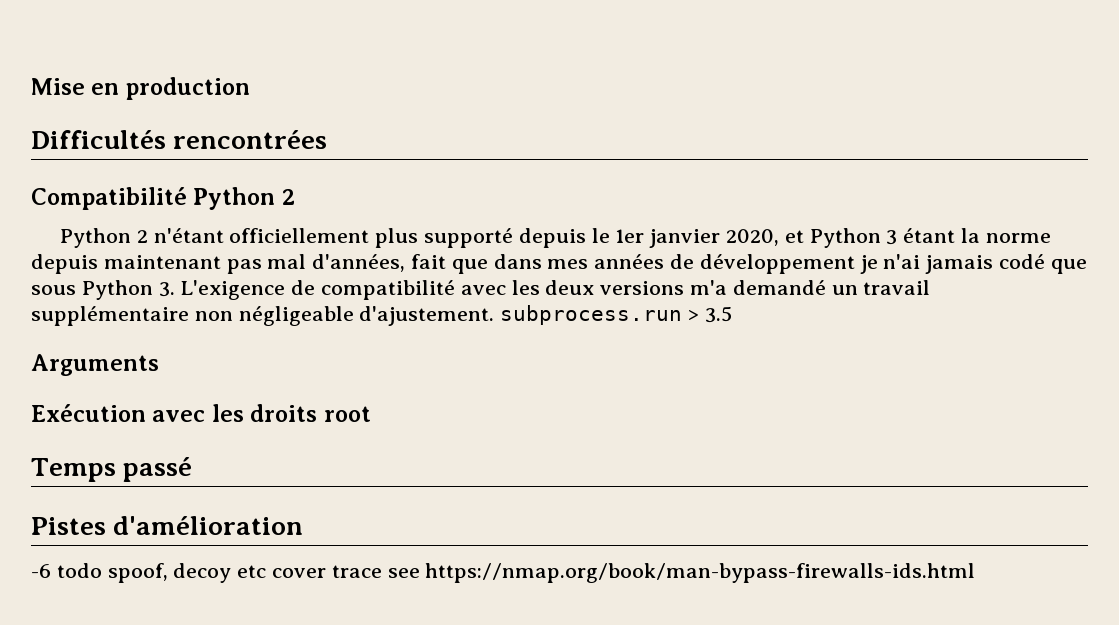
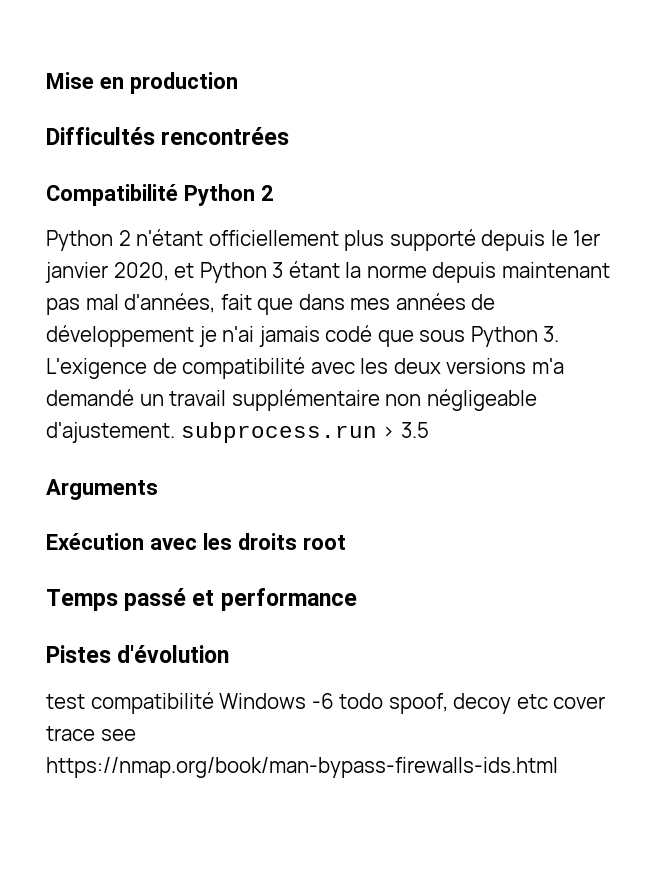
- Temps passé
+ Temps passé et performance
- Pistes d'amélioration
- -6 todo spoof, decoy etc cover trace see https://nmap.org/book/man-bypass-firewalls-ids.html
+ Pistes d'évolution
+ test compatibilité Windows -6 todo spoof, decoy etc cover trace see https://nmap.org/book/man-bypass-firewalls-ids.html

